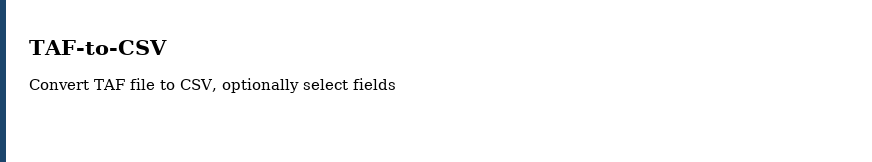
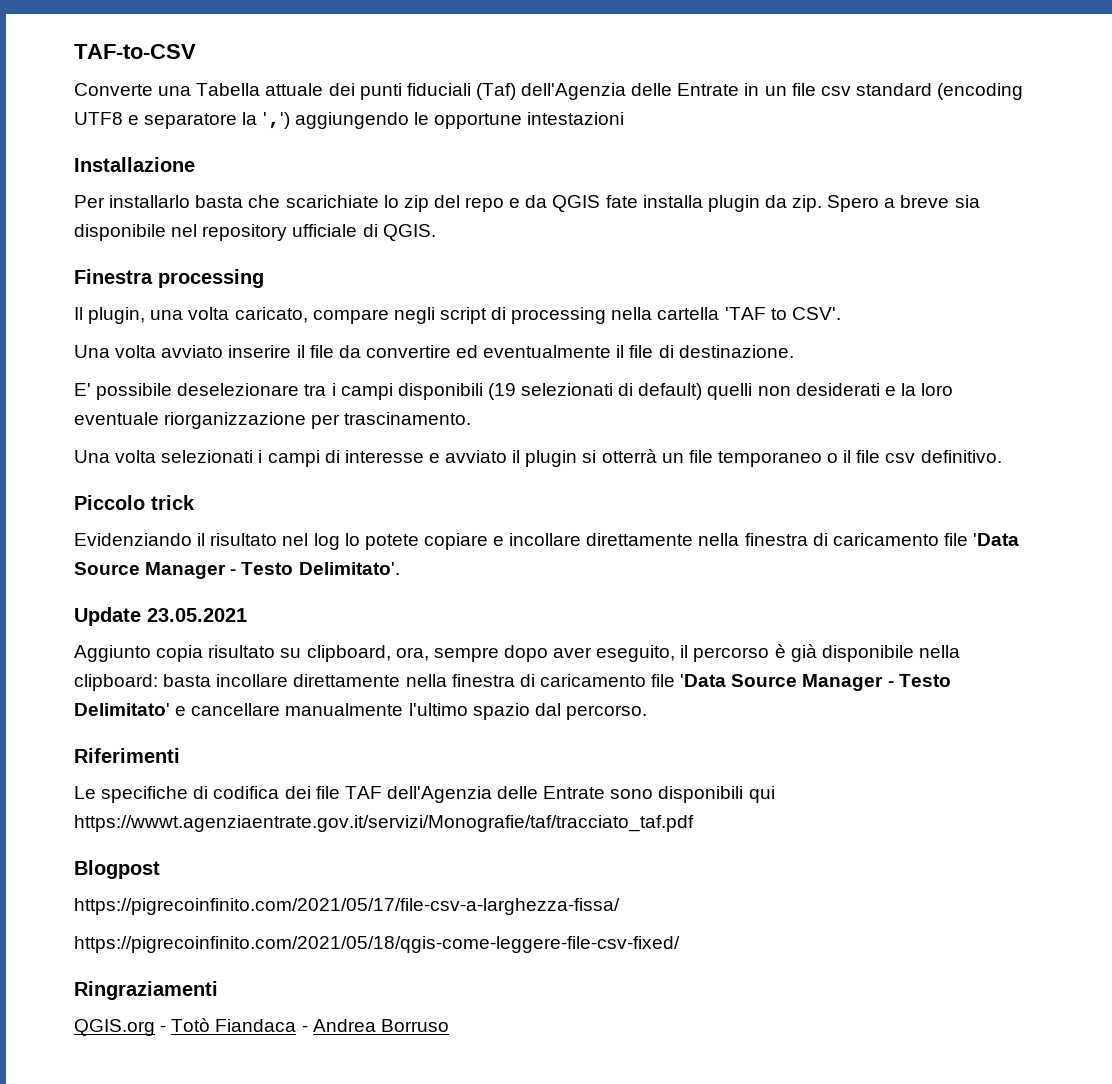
- Convert TAF file to CSV, optionally select fields
+ Converte una Tabella attuale dei punti fiduciali (Taf) dell'Agenzia delle Entrate in un file csv standard (encoding UTF8 e separatore la ',') aggiungendo le opportune intestazioni
+ Installazione
+ Per installarlo basta che scarichiate lo zip del repo e da QGIS fate installa plugin da zip. Spero a breve sia disponibile nel repository ufficiale di QGIS.
+ Finestra processing
+ Il plugin, una volta caricato, compare negli script di processing nella cartella 'TAF to CSV'.
+ Una volta avviato inserire il file da convertire ed eventualmente il file di destinazione.
+ E' possibile deselezionare tra i campi disponibili (19 selezionati di default) quelli non desiderati e la loro eventuale riorganizzazione per trascinamento.
+ Una volta selezionati i campi di interesse e avviato il plugin si otterrà un file temporaneo o il file csv definitivo.
+ Piccolo trick
+ Evidenziando il risultato nel log lo potete copiare e incollare direttamente nella finestra di caricamento file 'Data Source Manager - Testo Delimitato'.
+ Update 23.05.2021
+ Aggiunto copia risultato su clipboard, ora, sempre dopo aver eseguito, il percorso è già disponibile nella clipboard: basta incollare direttamente nella finestra di caricamento file 'Data Source Manager - Testo Delimitato' e cancellare manualmente l'ultimo spazio dal percorso.
+ Riferimenti
+ Le specifiche di codifica dei file TAF dell'Agenzia delle Entrate sono disponibili qui https://wwwt.agenziaentrate.gov.it/servizi/Monografie/taf/tracciato_taf.pdf
+ Blogpost
+ https://pigrecoinfinito.com/2021/05/17/file-csv-a-larghezza-fissa/
+ https://pigrecoinfinito.com/2021/05/18/qgis-come-leggere-file-csv-fixed/
+ Ringraziamenti
+ QGIS.org - Totò Fiandaca - Andrea Borruso

